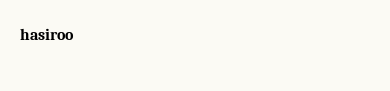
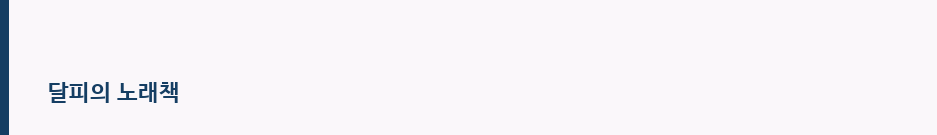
- hasiroo
+ 달피의 노래책

